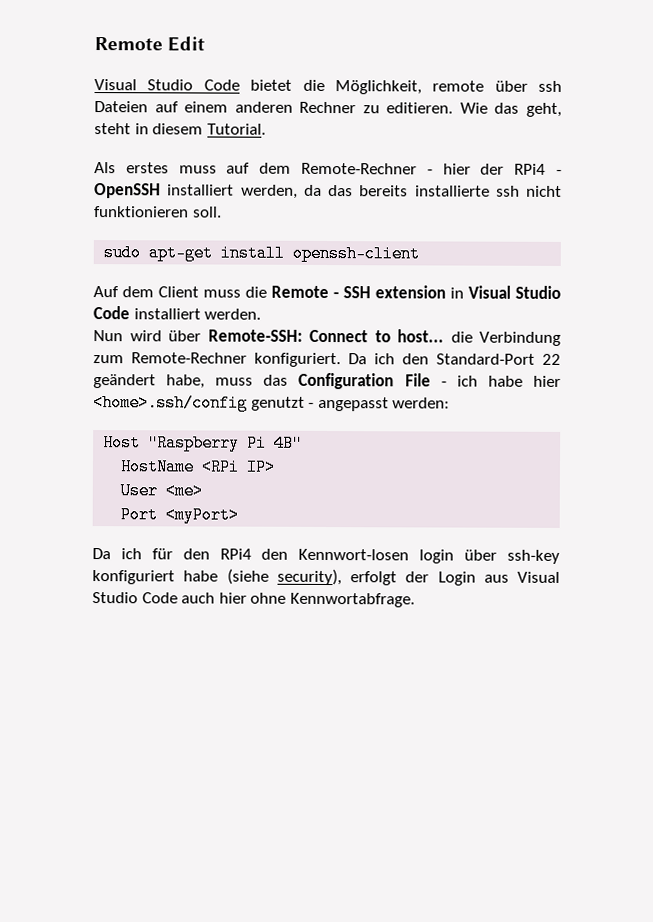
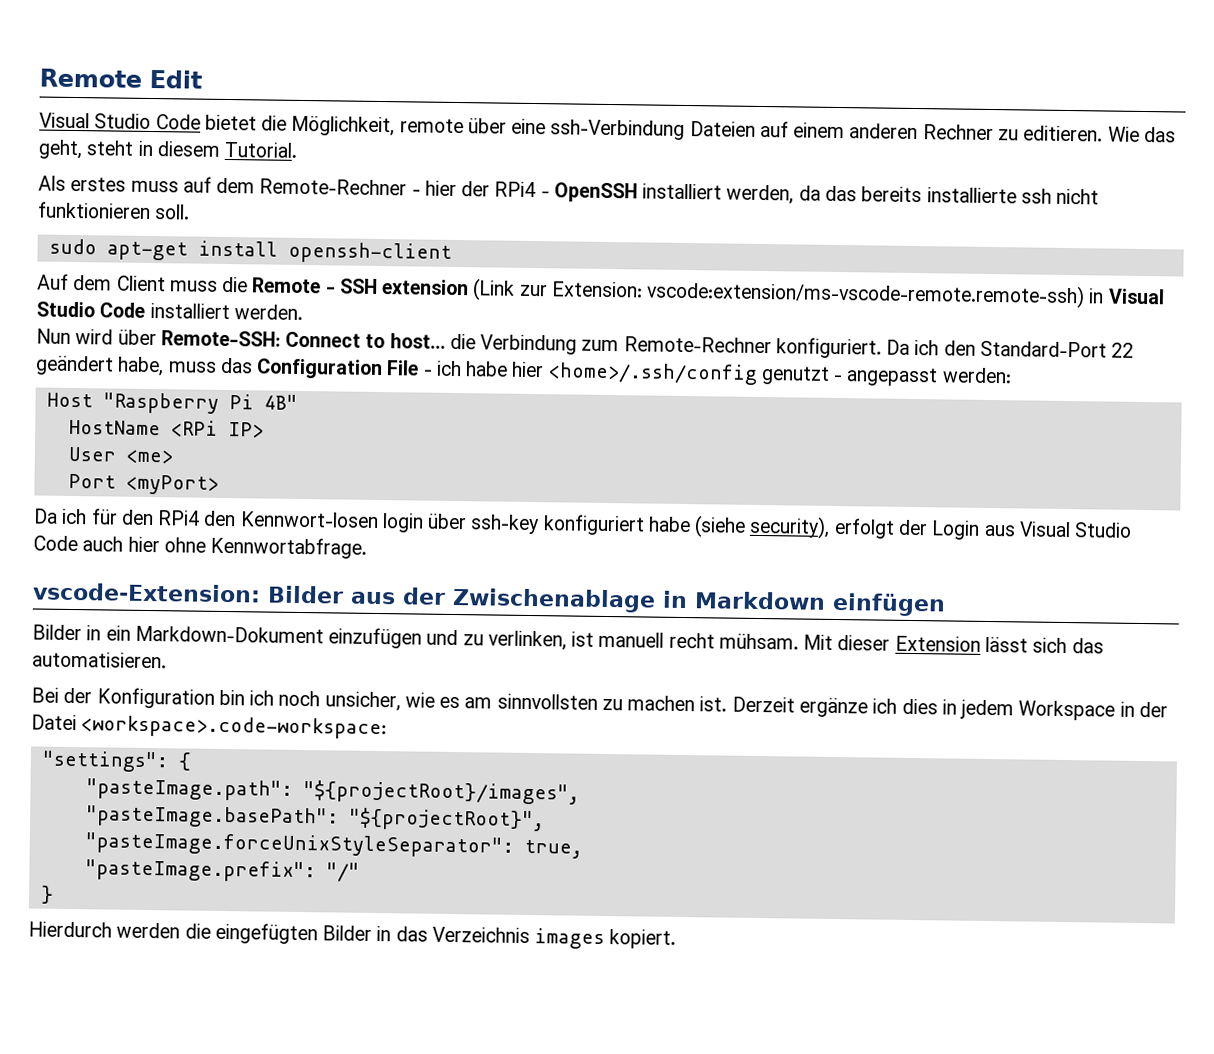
- Visual Studio Code bietet die Möglichkeit, remote über ssh Dateien auf einem anderen Rechner zu editieren.
+ Visual Studio Code bietet die Möglichkeit, remote über eine ssh-Verbindung Dateien auf einem anderen Rechner zu editieren.
- Auf dem Client muss die Remote - SSH extension in Visual Studio Code installiert werden.
+ Auf dem Client muss die Remote - SSH extension (Link zur Extension: vscode:extension/ms-vscode-remote.remote-ssh) in Visual Studio Code installiert werden.
- Da ich den Standard-Port 22 geändert habe, muss das Configuration File - ich habe hier <home>.ssh/config genutzt - angepasst werden:
+ Da ich den Standard-Port 22 geändert habe, muss das Configuration File - ich habe hier <home>/.ssh/config genutzt - angepasst werden:
+ vscode-Extension: Bilder aus der Zwischenablage in Markdown einfügen
+ Bilder in ein Markdown-Dokument einzufügen und zu verlinken, ist manuell recht mühsam. Mit dieser Extension lässt sich das automatisieren.
+ Bei der Konfiguration bin ich noch unsicher, wie es am sinnvollsten zu machen ist. Derzeit ergänze ich dies in jedem Workspace in der Datei <workspace>.code-workspace:
+ "settings": {
+ "pasteImage.path": "${projectRoot}/images",
+ "pasteImage.basePath": "${projectRoot}",
+ "pasteImage.forceUnixStyleSeparator": true,
+ "pasteImage.prefix": "/"
+ }
+ Hierdurch werden die eingefügten Bilder in das Verzeichnis images kopiert.

